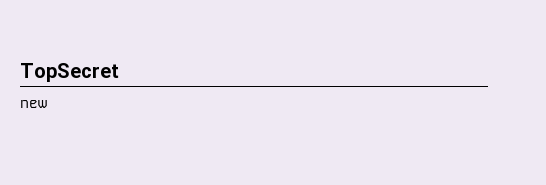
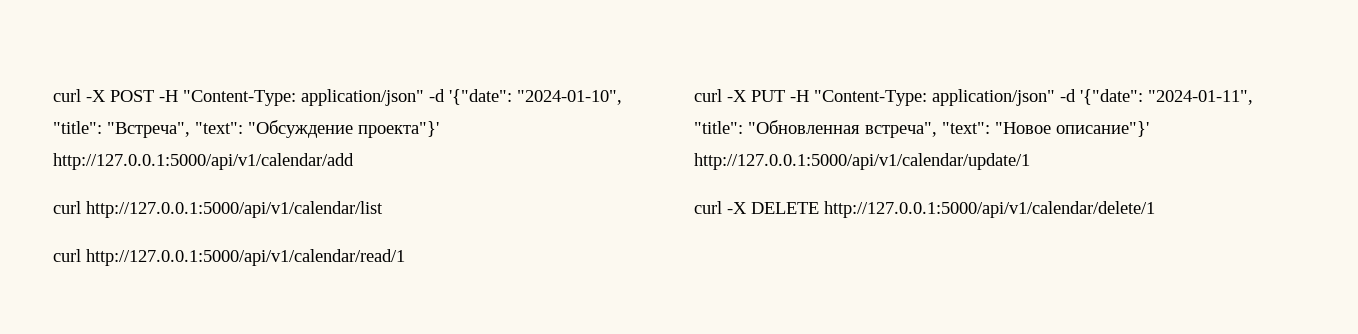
- TopSecret
- new
+ curl -X POST -H "Content-Type: application/json" -d '{"date": "2024-01-10", "title": "Встреча", "text": "Обсуждение проекта"}' http://127.0.0.1:5000/api/v1/calendar/add
+ curl http://127.0.0.1:5000/api/v1/calendar/list
+ curl http://127.0.0.1:5000/api/v1/calendar/read/1
+ curl -X PUT -H "Content-Type: application/json" -d '{"date": "2024-01-11", "title": "Обновленная встреча", "text": "Новое описание"}' http://127.0.0.1:5000/api/v1/calendar/update/1
+ curl -X DELETE http://127.0.0.1:5000/api/v1/calendar/delete/1

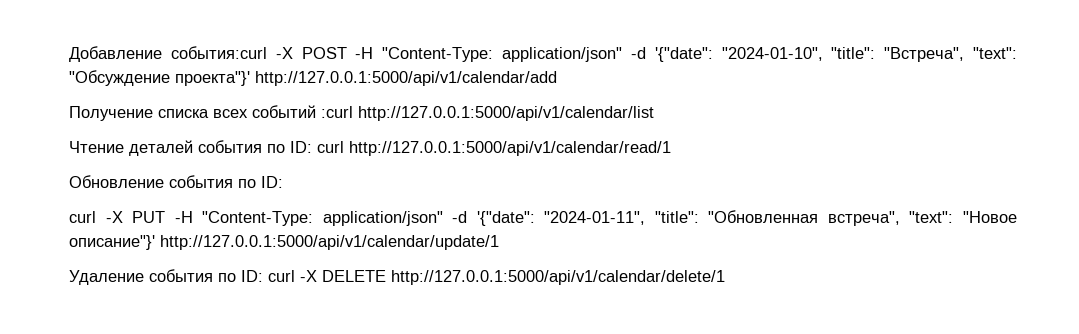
- curl -X POST -H "Content-Type: application/json" -d '{"date": "2024-01-10", "title": "Встреча", "text": "Обсуждение проекта"}' http://127.0.0.1:5000/api/v1/calendar/add
+ Добавление события:curl -X POST -H "Content-Type: application/json" -d '{"date": "2024-01-10", "title": "Встреча", "text": "Обсуждение проекта"}' http://127.0.0.1:5000/api/v1/calendar/add
- curl http://127.0.0.1:5000/api/v1/calendar/list
- curl http://127.0.0.1:5000/api/v1/calendar/read/1
+ Получение списка всех событий :curl http://127.0.0.1:5000/api/v1/calendar/list
+ Чтение деталей события по ID: curl http://127.0.0.1:5000/api/v1/calendar/read/1
+ Обновление события по ID:
- curl -X DELETE http://127.0.0.1:5000/api/v1/calendar/delete/1
+ Удаление события по ID: curl -X DELETE http://127.0.0.1:5000/api/v1/calendar/delete/1

